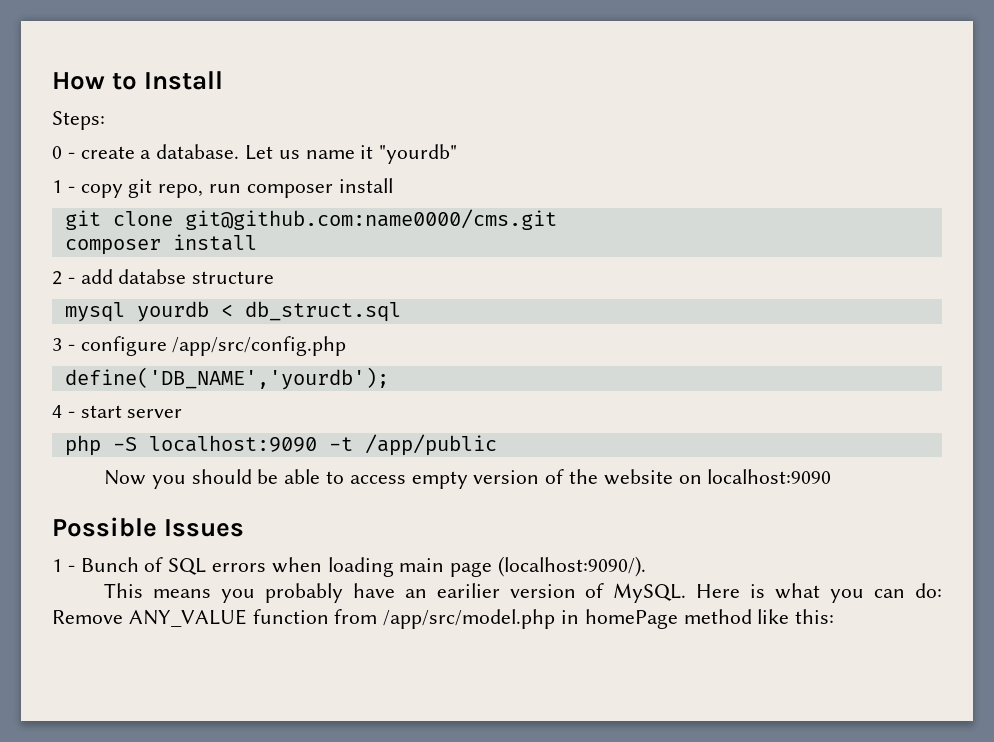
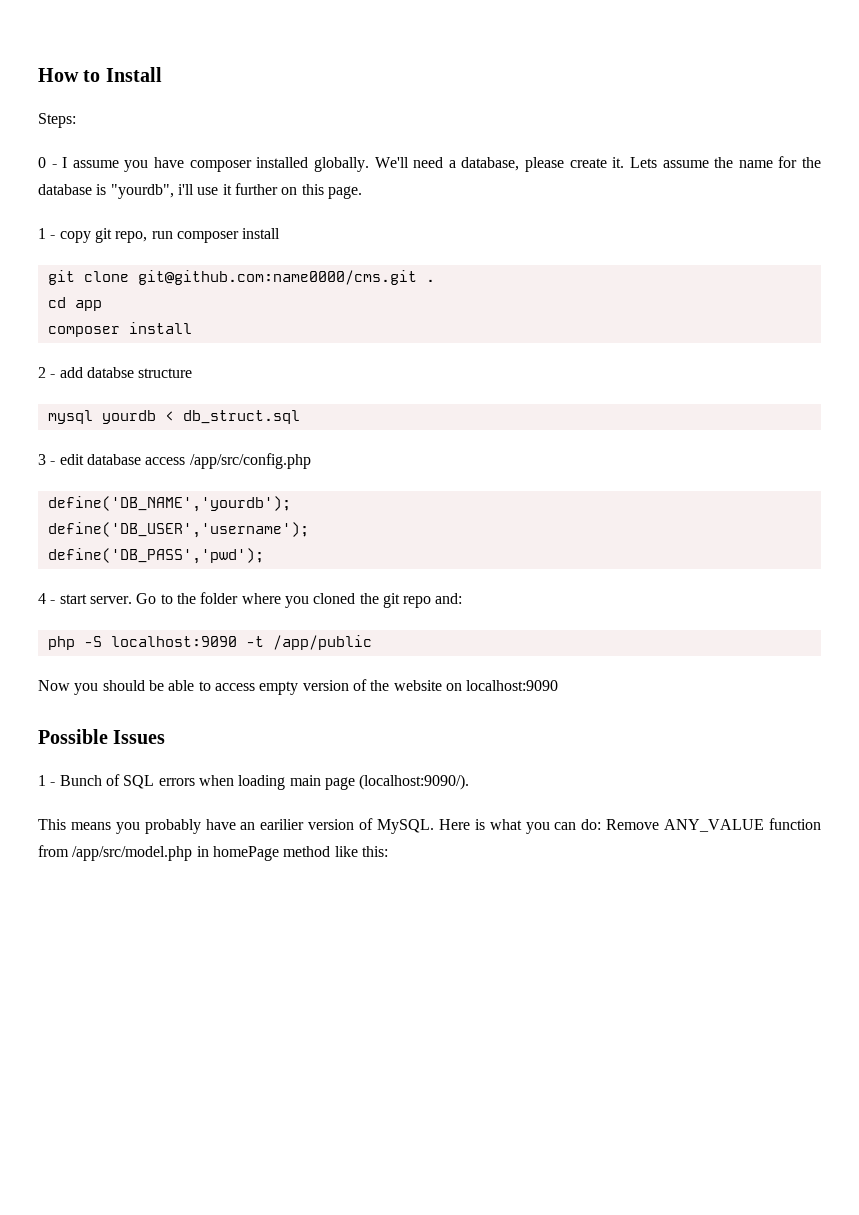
- 0 - create a database. Let us name it "yourdb"
+ 0 - I assume you have composer installed globally. We'll need a database, please create it. Lets assume the name for the database is "yourdb", i'll use it further on this page.
- git clone git@github.com:name0000/cms.git
+ git clone git@github.com:name0000/cms.git .
+ cd app
- 3 - configure /app/src/config.php
+ 3 - edit database access /app/src/config.php
+ define('DB_USER','username');
+ define('DB_PASS','pwd');
- 4 - start server
+ 4 - start server. Go to the folder where you cloned the git repo and:

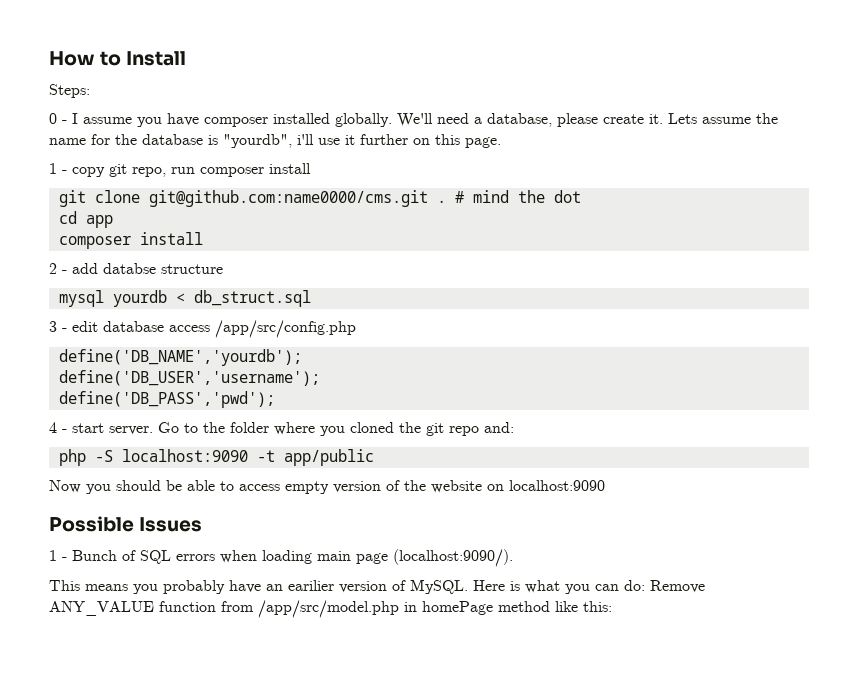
+ # mind the dot
- php -S localhost:9090 -t /app/public
+ php -S localhost:9090 -t app/public

